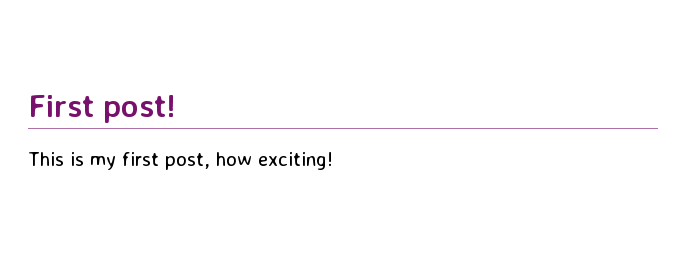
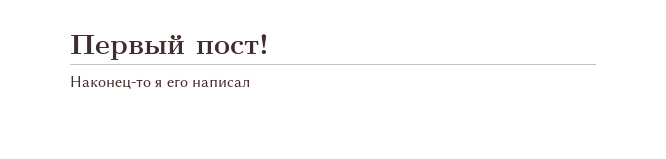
- First post!
- This is my first post, how exciting!
+ Первый пост!
+ Наконец-то я его написал

